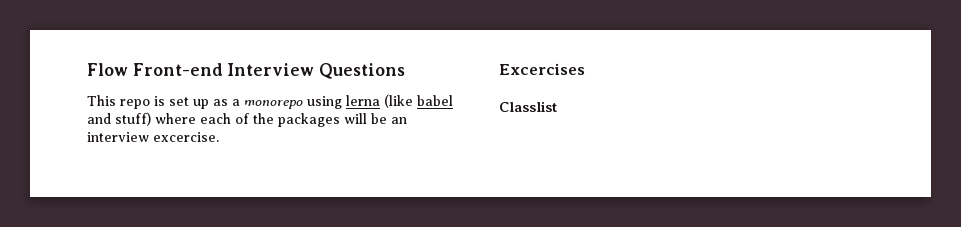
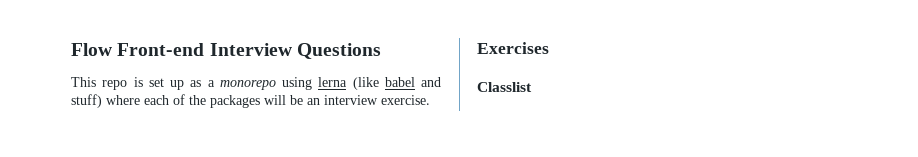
- This repo is set up as a monorepo using lerna (like babel and stuff) where each of the packages will be an interview excercise.
- Excercises
+ This repo is set up as a monorepo using lerna (like babel and stuff) where each of the packages will be an interview exercise.
+ Exercises

